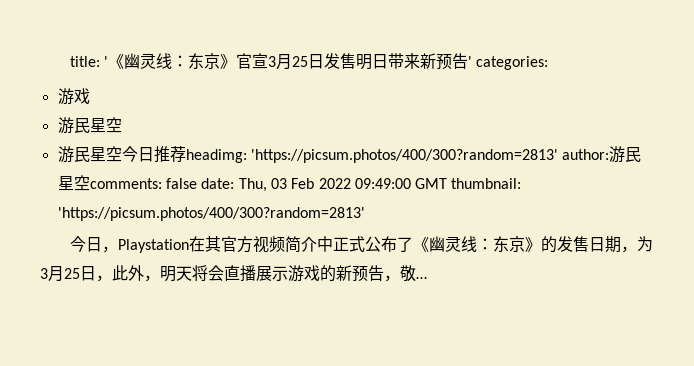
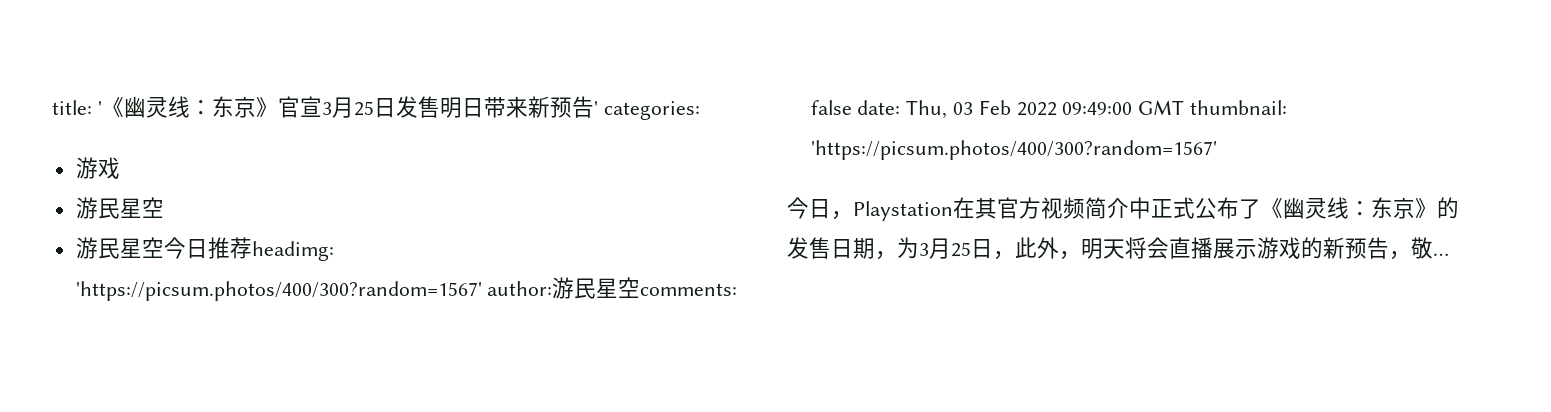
- 游民星空今日推荐headimg: 'https://picsum.photos/400/300?random=2813' author:游民星空comments: false date: Thu, 03 Feb 2022 09:49:00 GMT thumbnail: 'https://picsum.photos/400/300?random=2813'
+ 游民星空今日推荐headimg: 'https://picsum.photos/400/300?random=1567' author:游民星空comments: false date: Thu, 03 Feb 2022 09:49:00 GMT thumbnail: 'https://picsum.photos/400/300?random=1567'

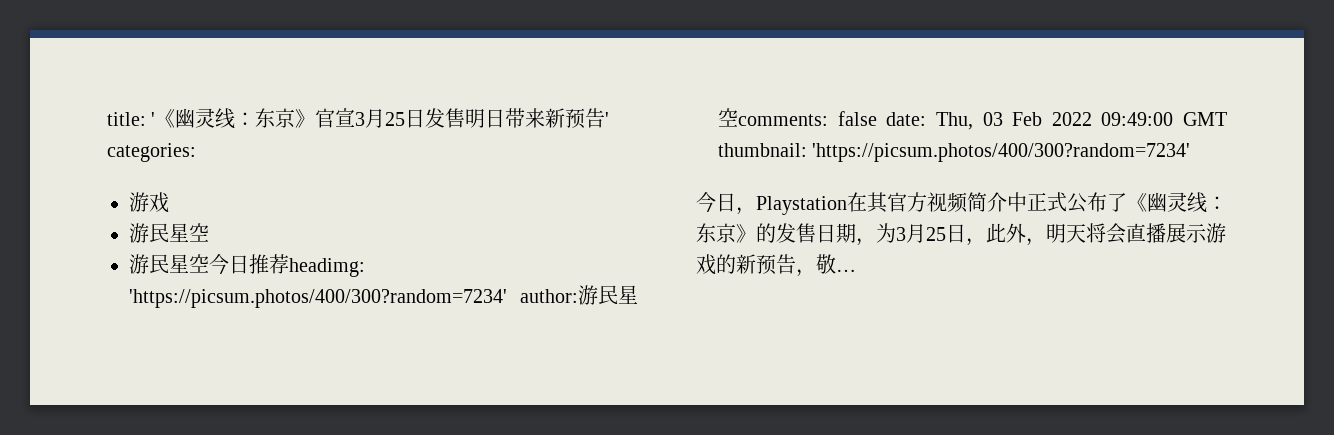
- 游民星空今日推荐headimg: 'https://picsum.photos/400/300?random=1567' author:游民星空comments: false date: Thu, 03 Feb 2022 09:49:00 GMT thumbnail: 'https://picsum.photos/400/300?random=1567'
+ 游民星空今日推荐headimg: 'https://picsum.photos/400/300?random=7234' author:游民星空comments: false date: Thu, 03 Feb 2022 09:49:00 GMT thumbnail: 'https://picsum.photos/400/300?random=7234'

